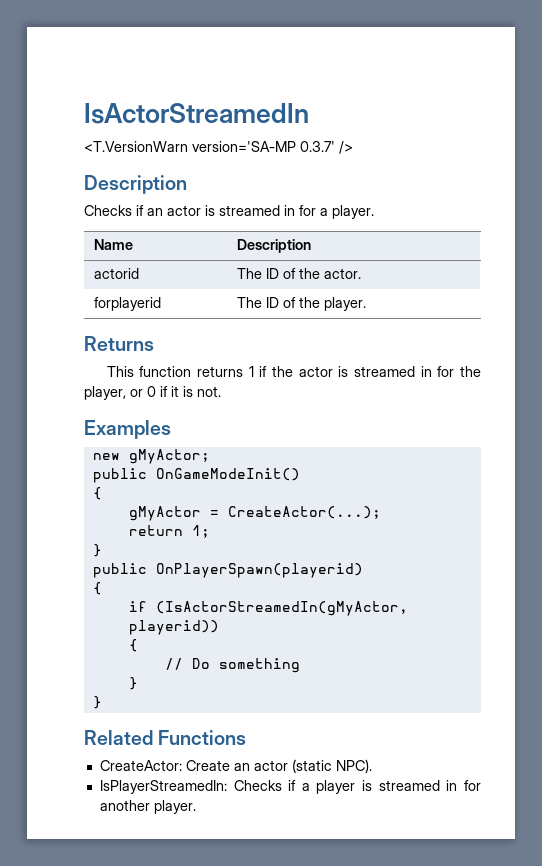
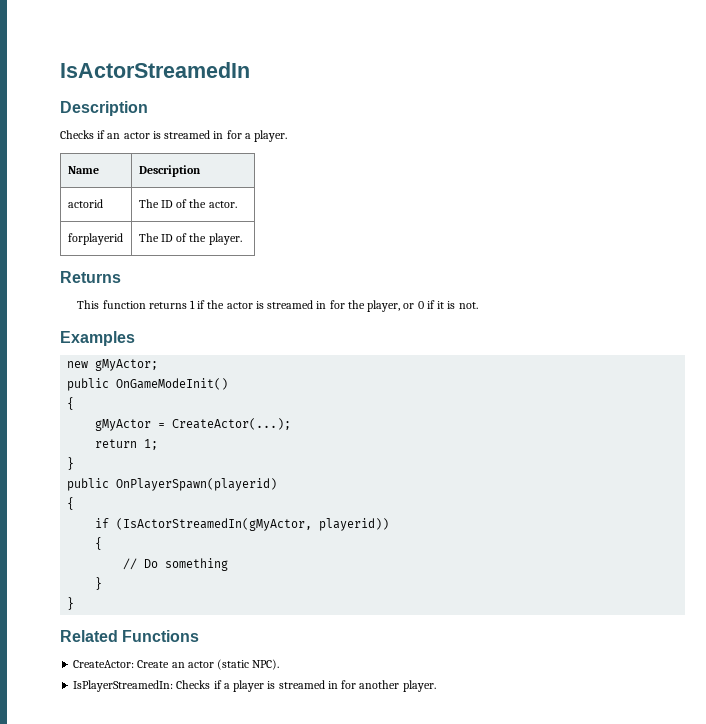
- <T.VersionWarn version='SA-MP 0.3.7' />

